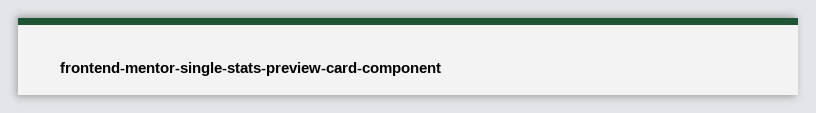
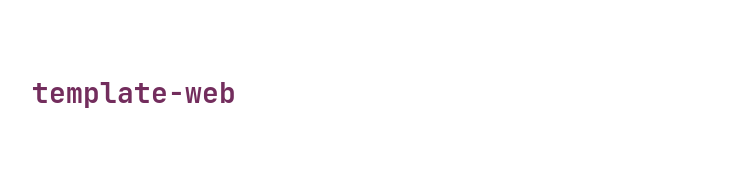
- frontend-mentor-single-stats-preview-card-component
+ template-web

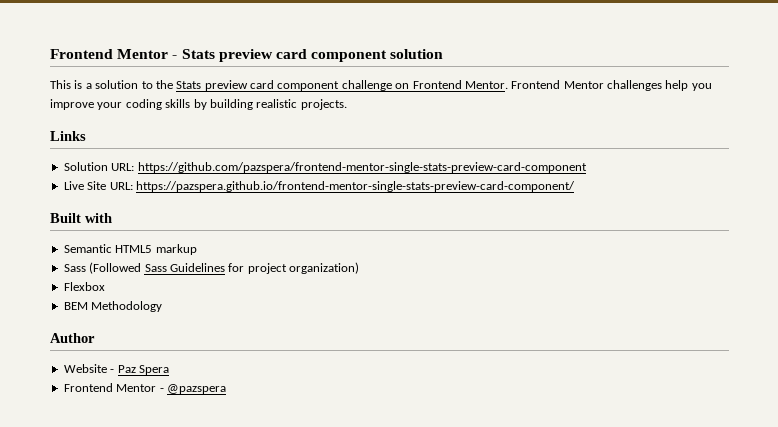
- template-web
+ Frontend Mentor - Stats preview card component solution
+ This is a solution to the Stats preview card component challenge on Frontend Mentor. Frontend Mentor challenges help you improve your coding skills by building realistic projects.
+ Links
+ Solution URL: https://github.com/pazspera/frontend-mentor-single-stats-preview-card-component
+ Live Site URL: https://pazspera.github.io/frontend-mentor-single-stats-preview-card-component/
+ Built with
+ Semantic HTML5 markup
+ Sass (Followed Sass Guidelines for project organization)
+ Flexbox
+ BEM Methodology
+ Author
+ Website - Paz Spera
+ Frontend Mentor - @pazspera

